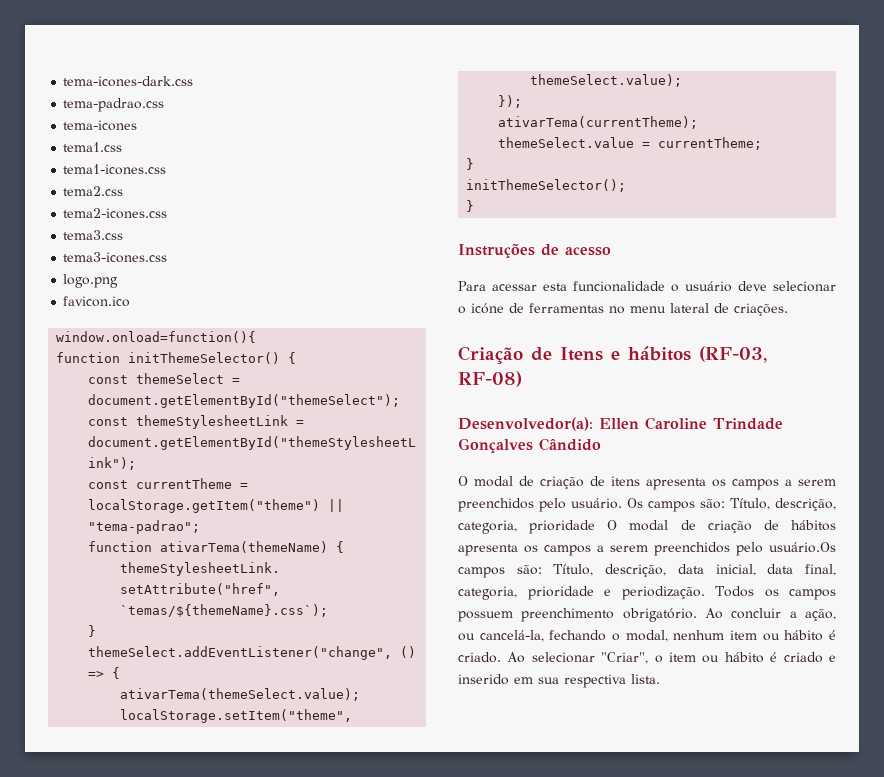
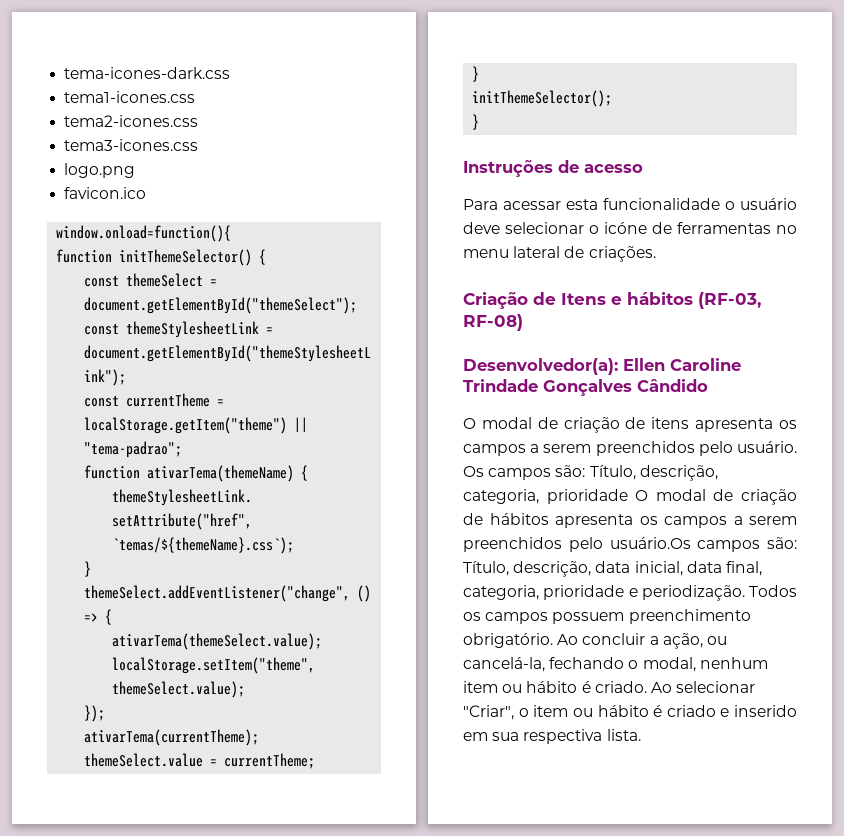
- tema-padrao.css
- tema-icones
- tema1.css
- tema2.css
- tema3.css

